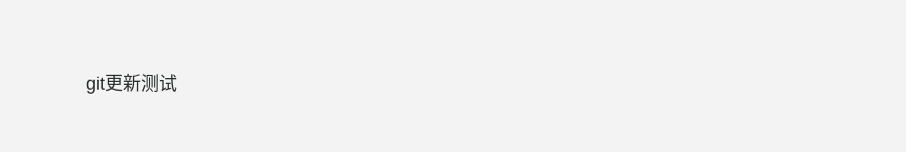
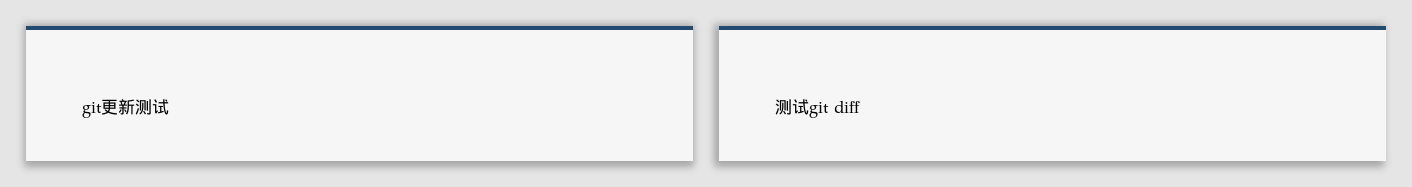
+ 测试git diff

